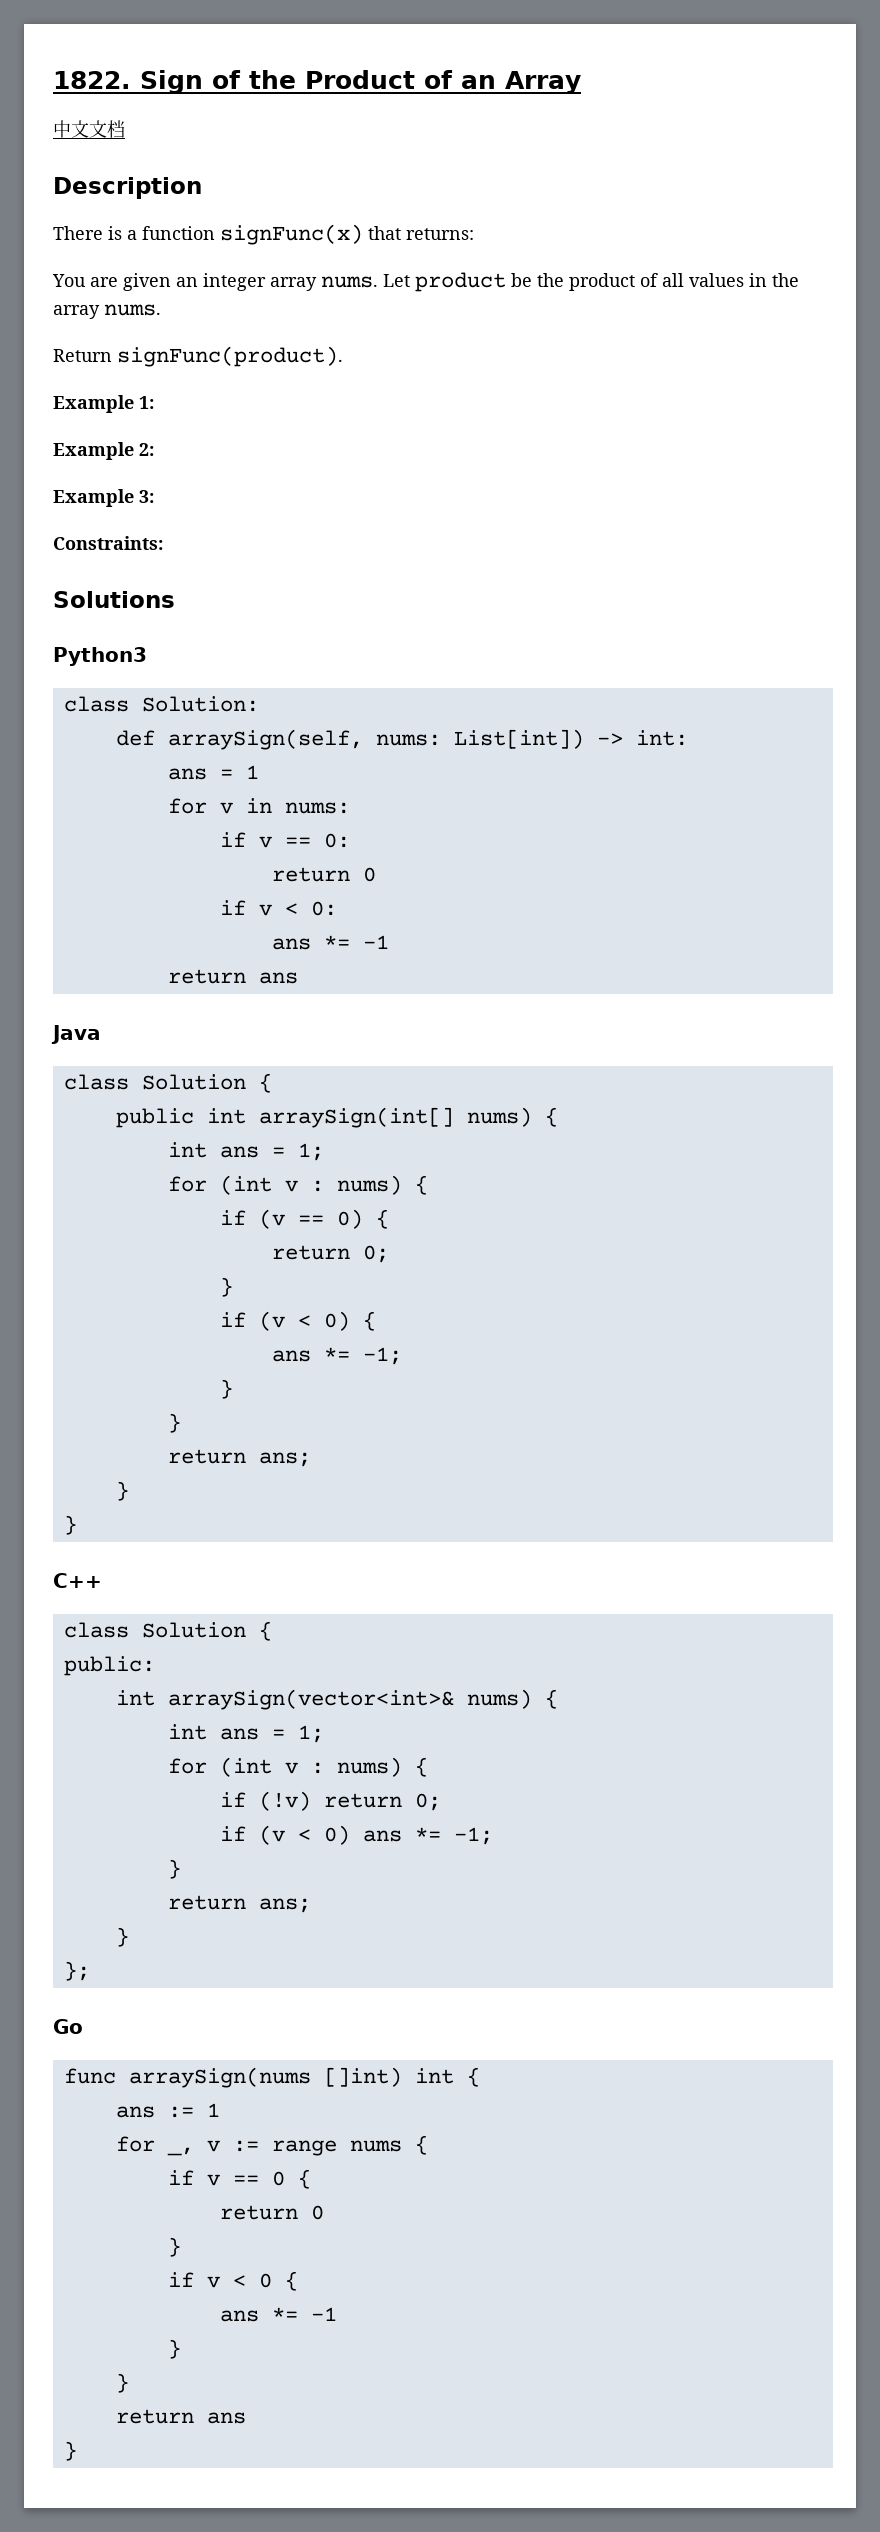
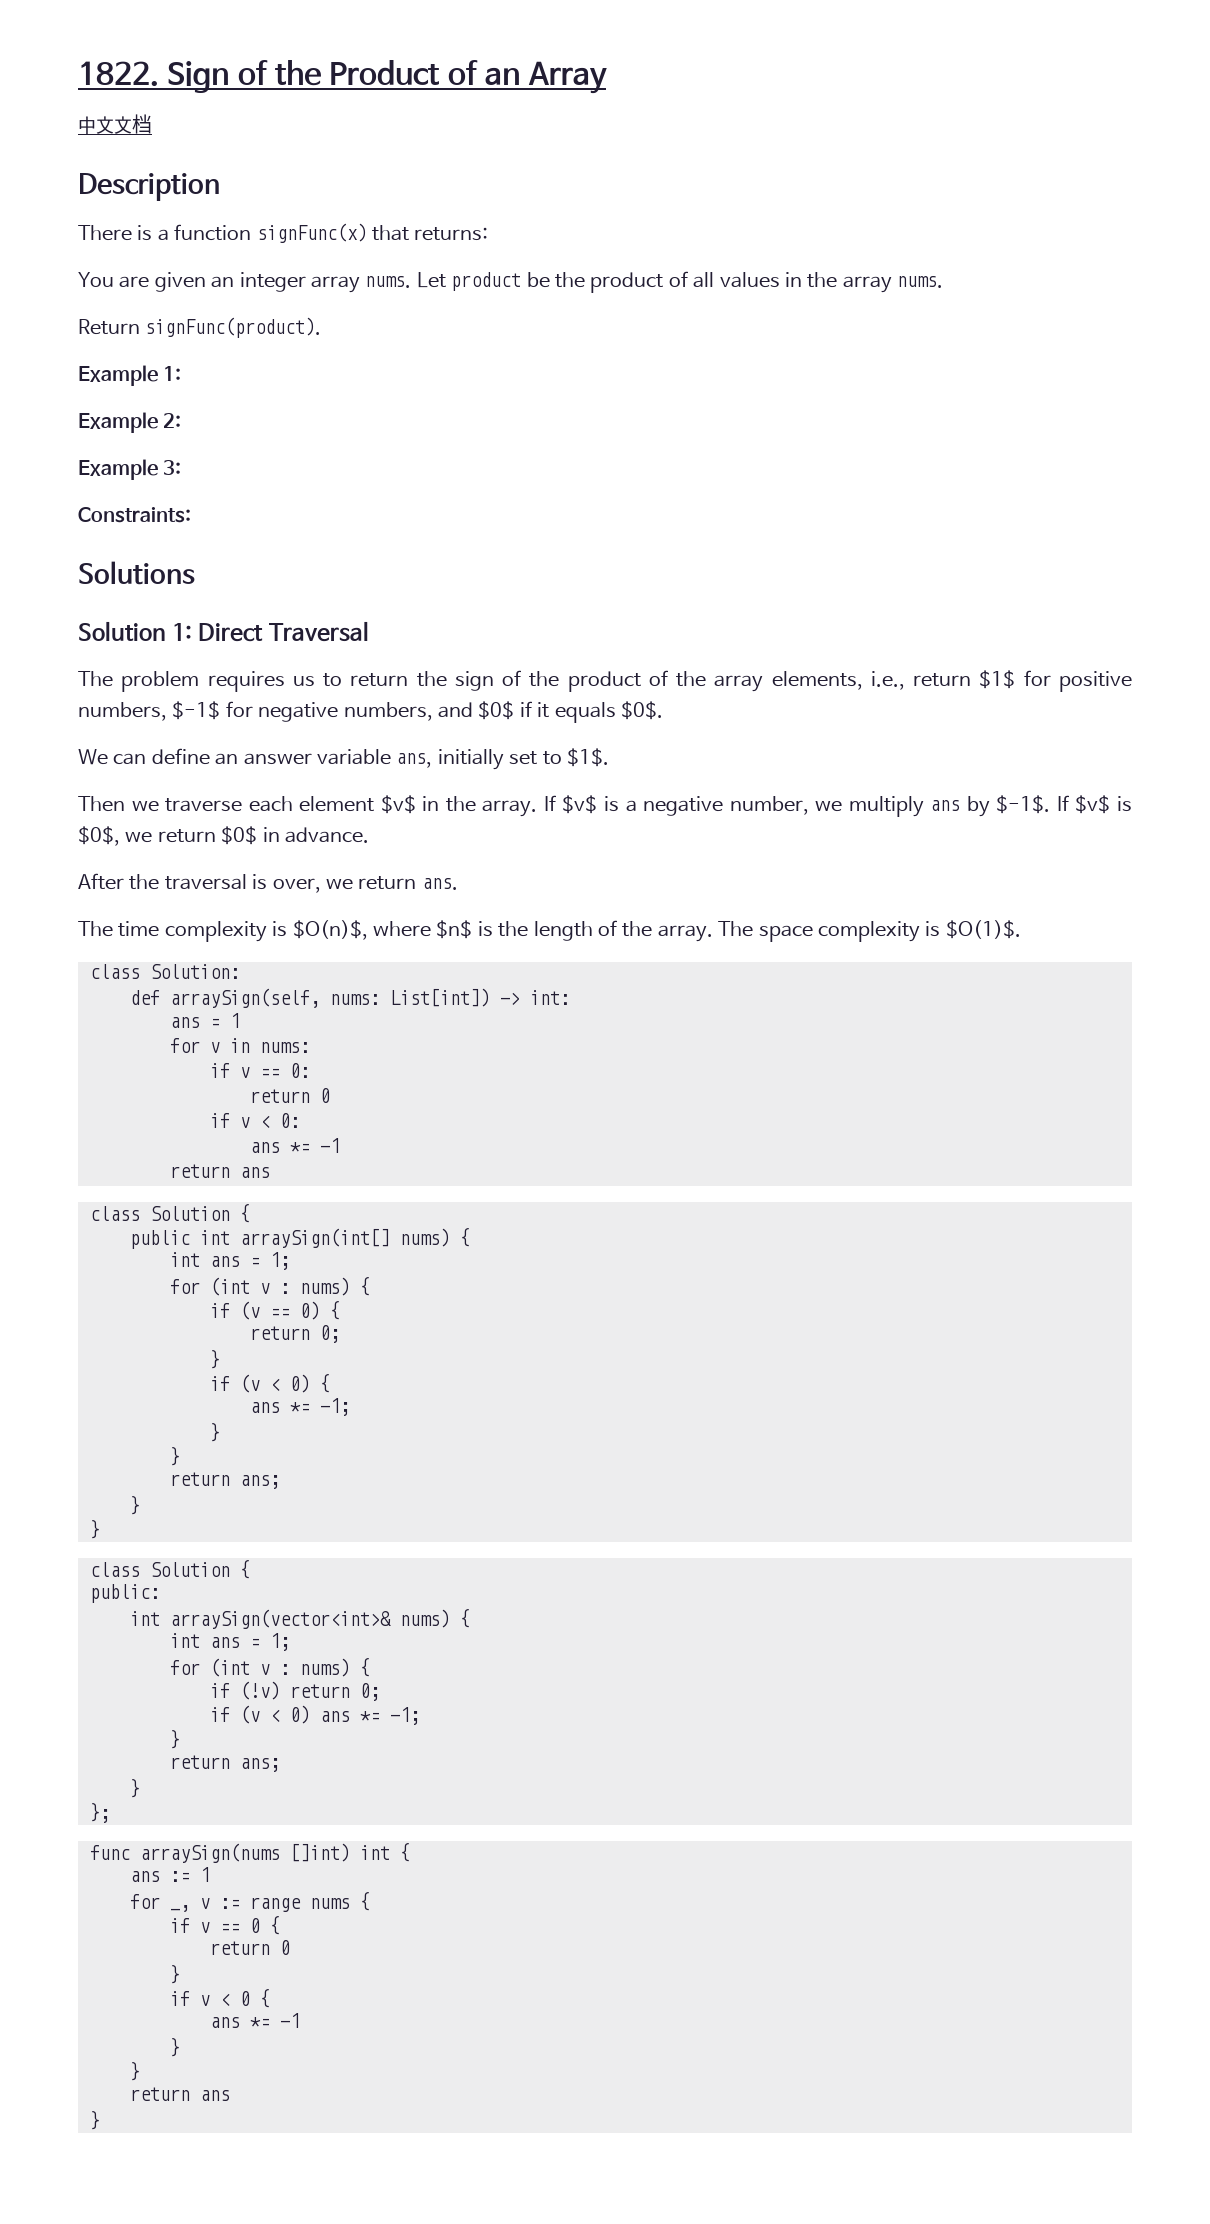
- Python3
+ Solution 1: Direct Traversal
+ The problem requires us to return the sign of the product of the array elements, i.e., return $1$ for positive numbers, $-1$ for negative numbers, and $0$ if it equals $0$.
+ We can define an answer variable ans, initially set to $1$.
+ Then we traverse each element $v$ in the array. If $v$ is a negative number, we multiply ans by $-1$. If $v$ is $0$, we return $0$ in advance.
+ After the traversal is over, we return ans.
+ The time complexity is $O(n)$, where $n$ is the length of the array. The space complexity is $O(1)$.
- Java
- C++
- Go

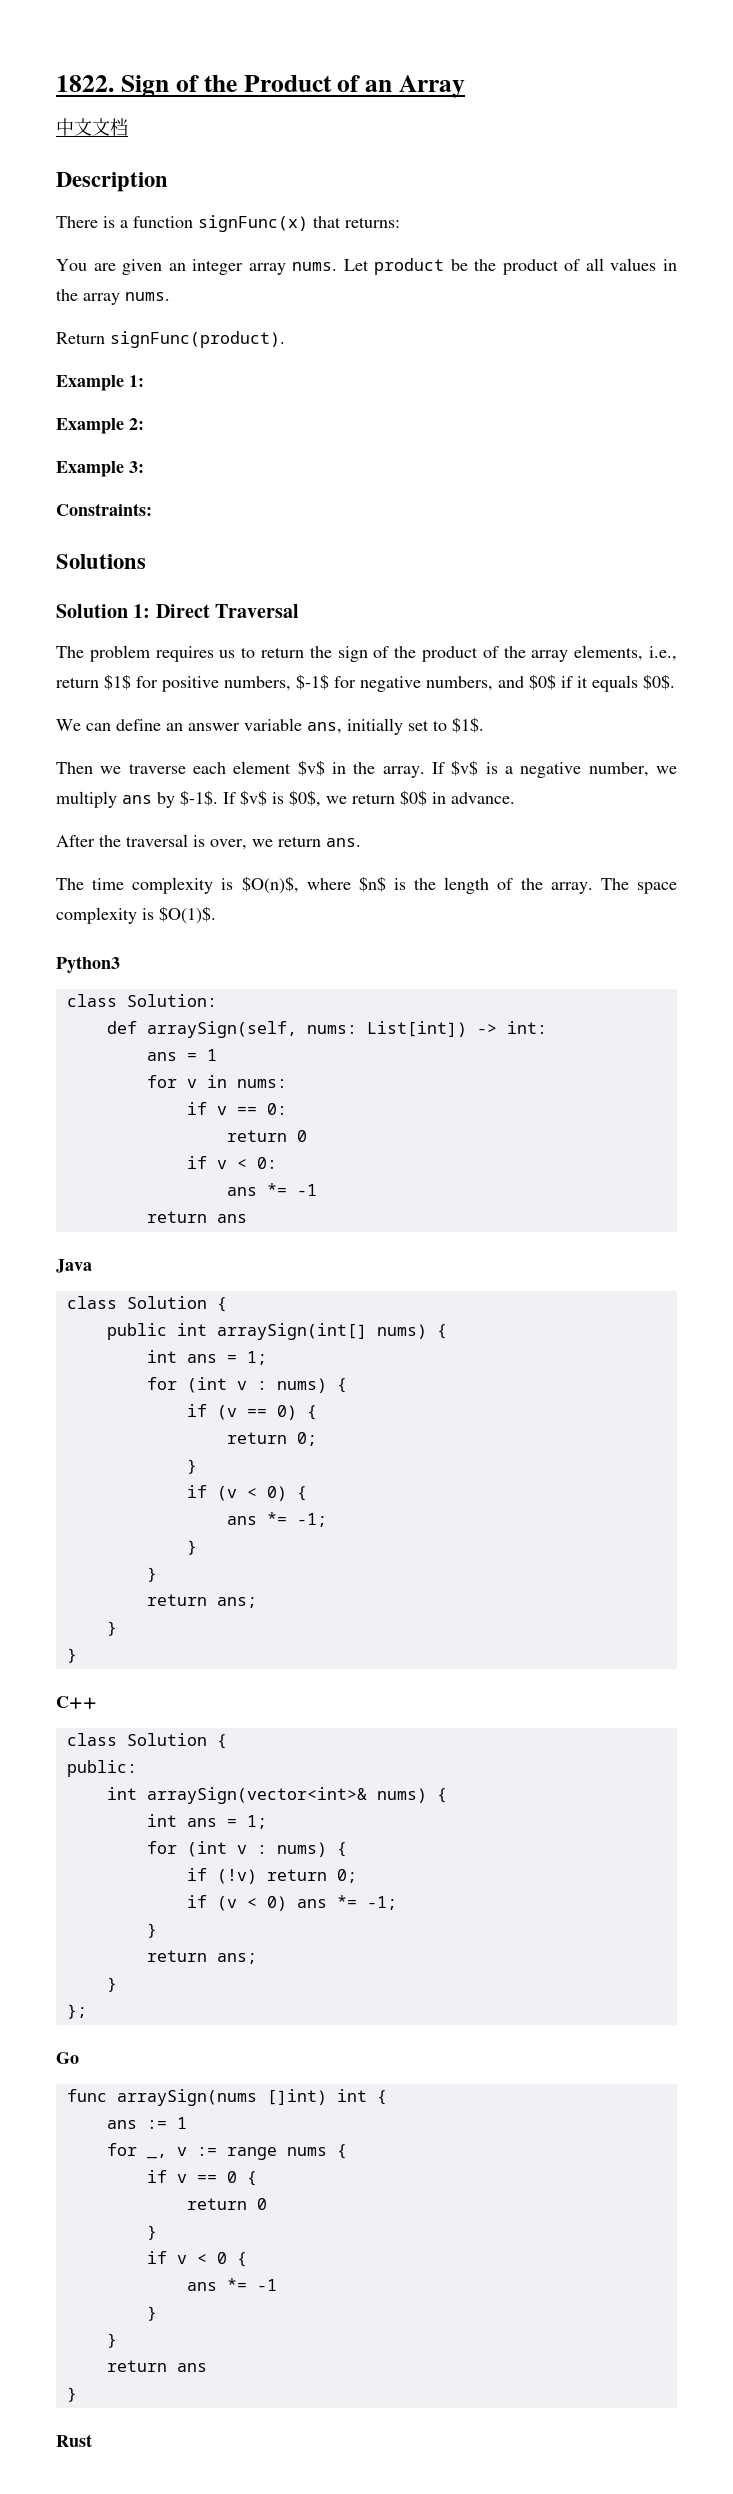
+ Python3
+ Java
+ C++
+ Go
+ Rust

